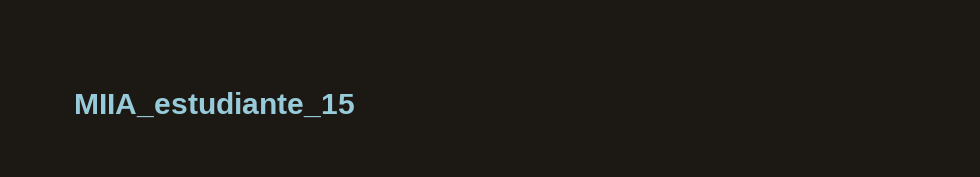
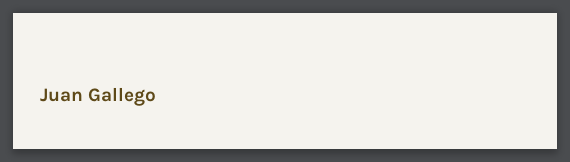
- MIIA_estudiante_15
+ Juan Gallego

